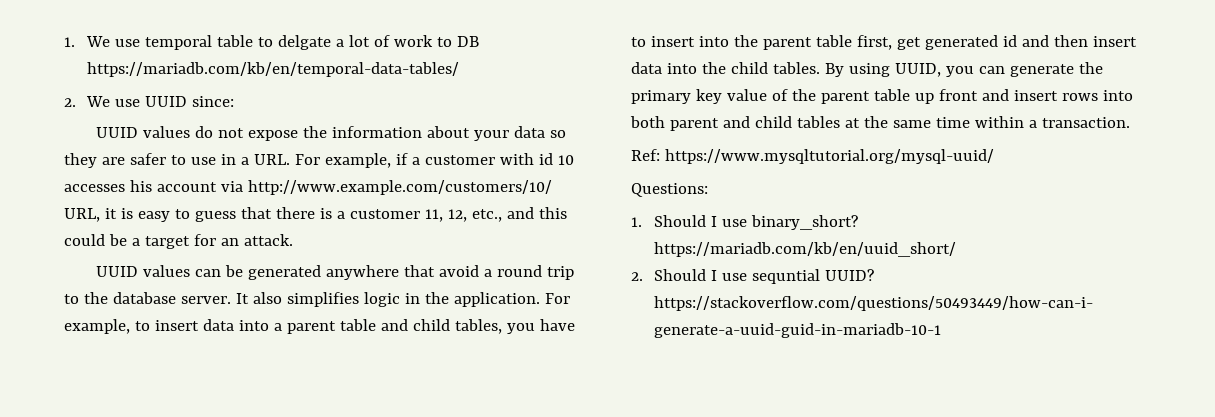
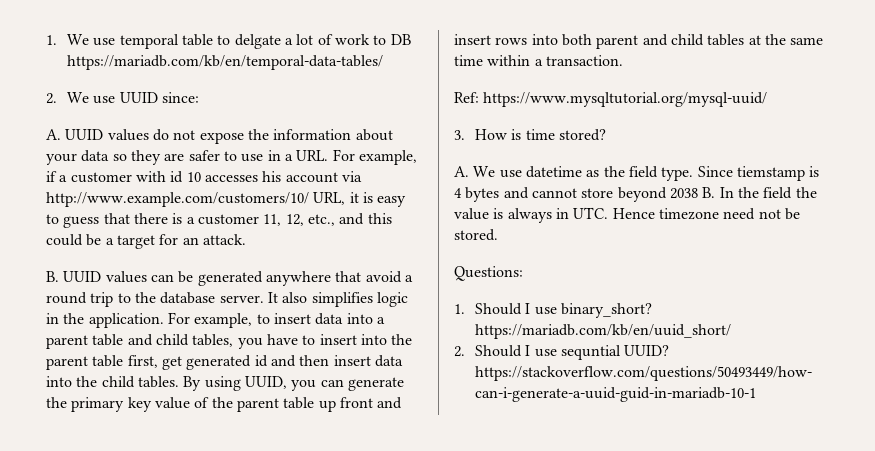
- UUID values do not expose the information about your data so they are safer to use in a URL. For example, if a customer with id 10 accesses his account via http://www.example.com/customers/10/ URL, it is easy to guess that there is a customer 11, 12, etc., and this could be a target for an attack.
+ A. UUID values do not expose the information about your data so they are safer to use in a URL. For example, if a customer with id 10 accesses his account via http://www.example.com/customers/10/ URL, it is easy to guess that there is a customer 11, 12, etc., and this could be a target for an attack.
- UUID values can be generated anywhere that avoid a round trip to the database server.
+ B. UUID values can be generated anywhere that avoid a round trip to the database server.
+ 3. How is time stored?
+ A. We use datetime as the field type. Since tiemstamp is 4 bytes and cannot store beyond 2038 B. In the field the value is always in UTC. Hence timezone need not be stored.

